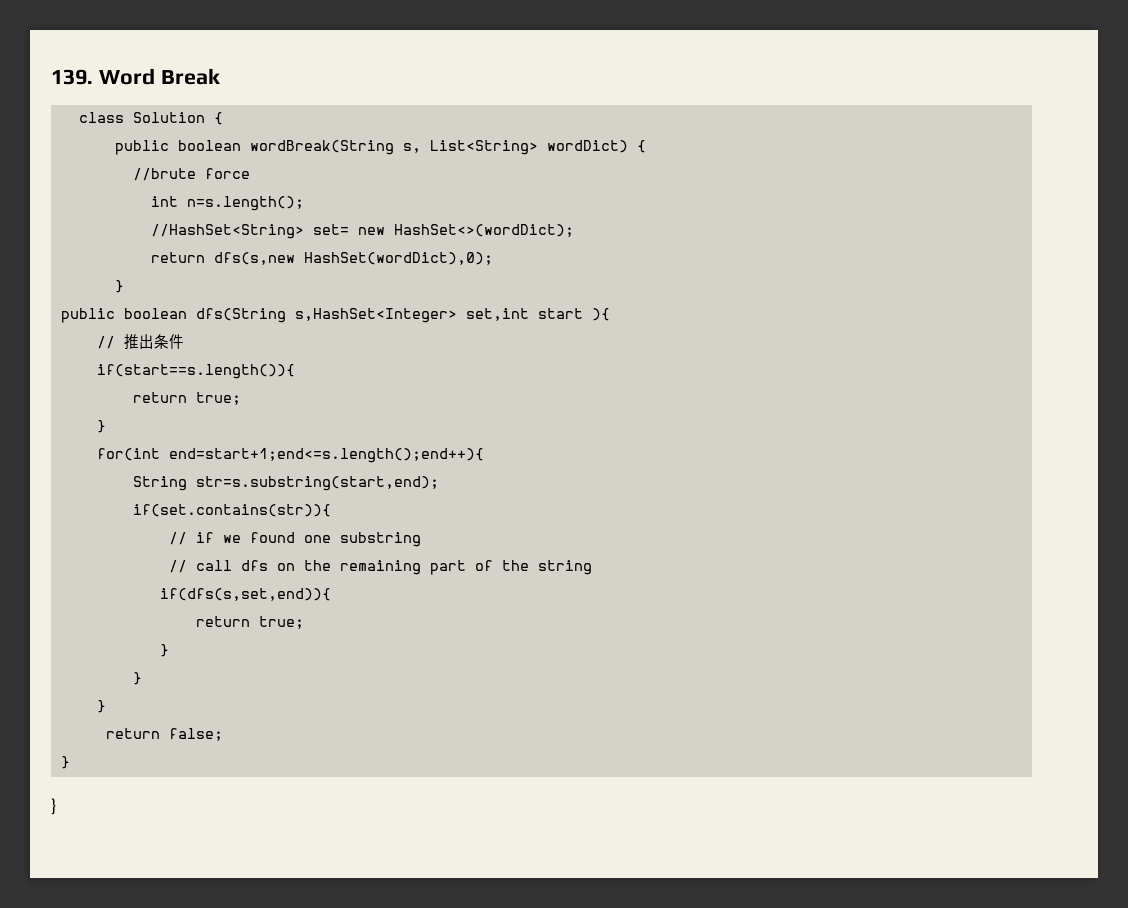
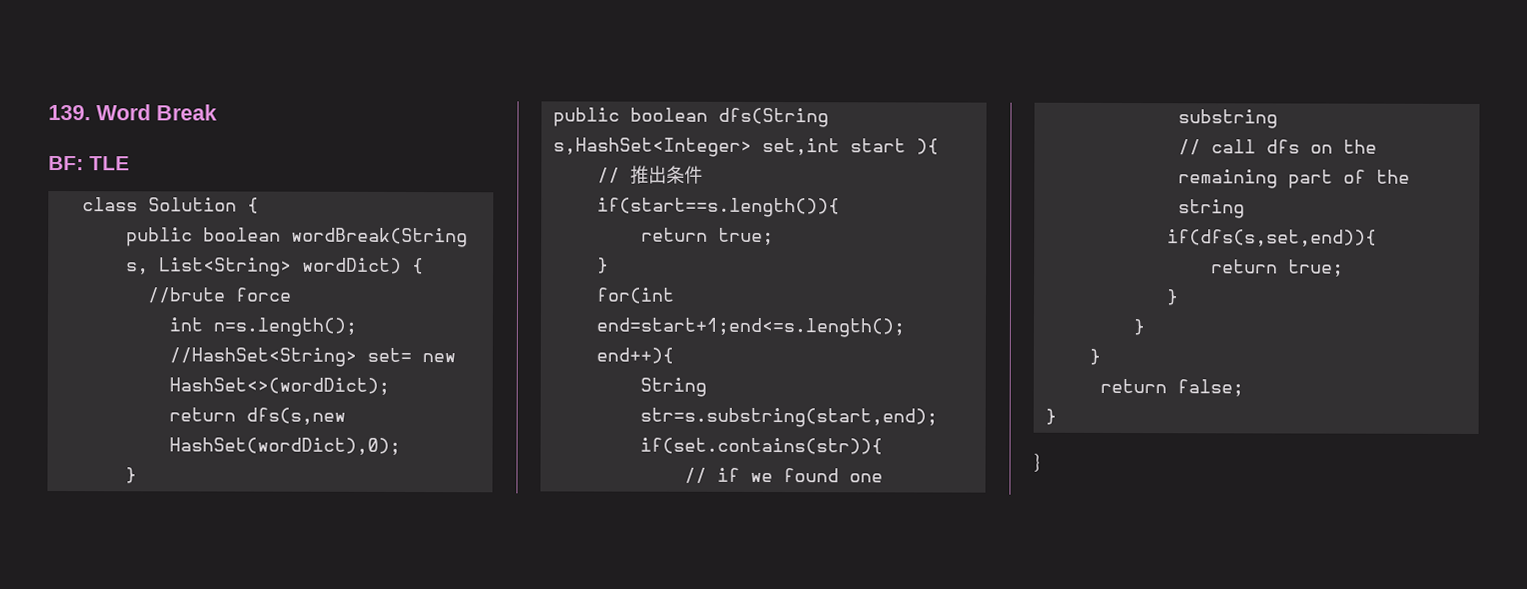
+ BF: TLE

